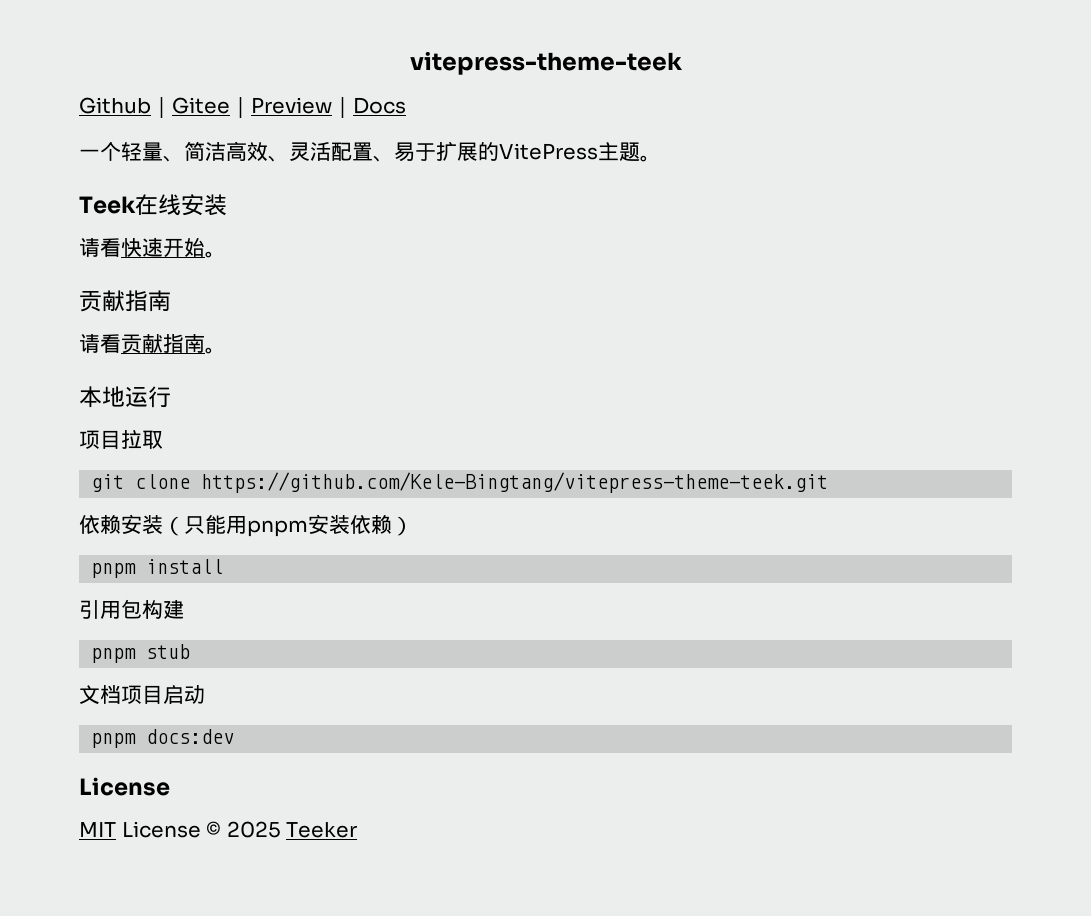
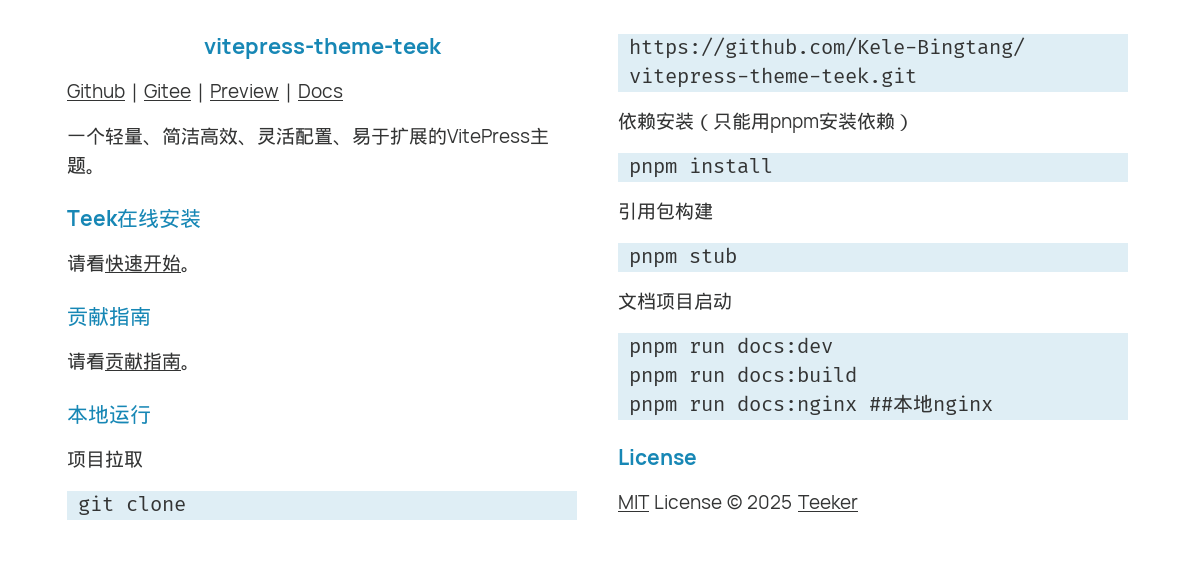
- pnpm docs:dev
+ pnpm run docs:dev
+ pnpm run docs:build
+ pnpm run docs:nginx ##本地nginx

